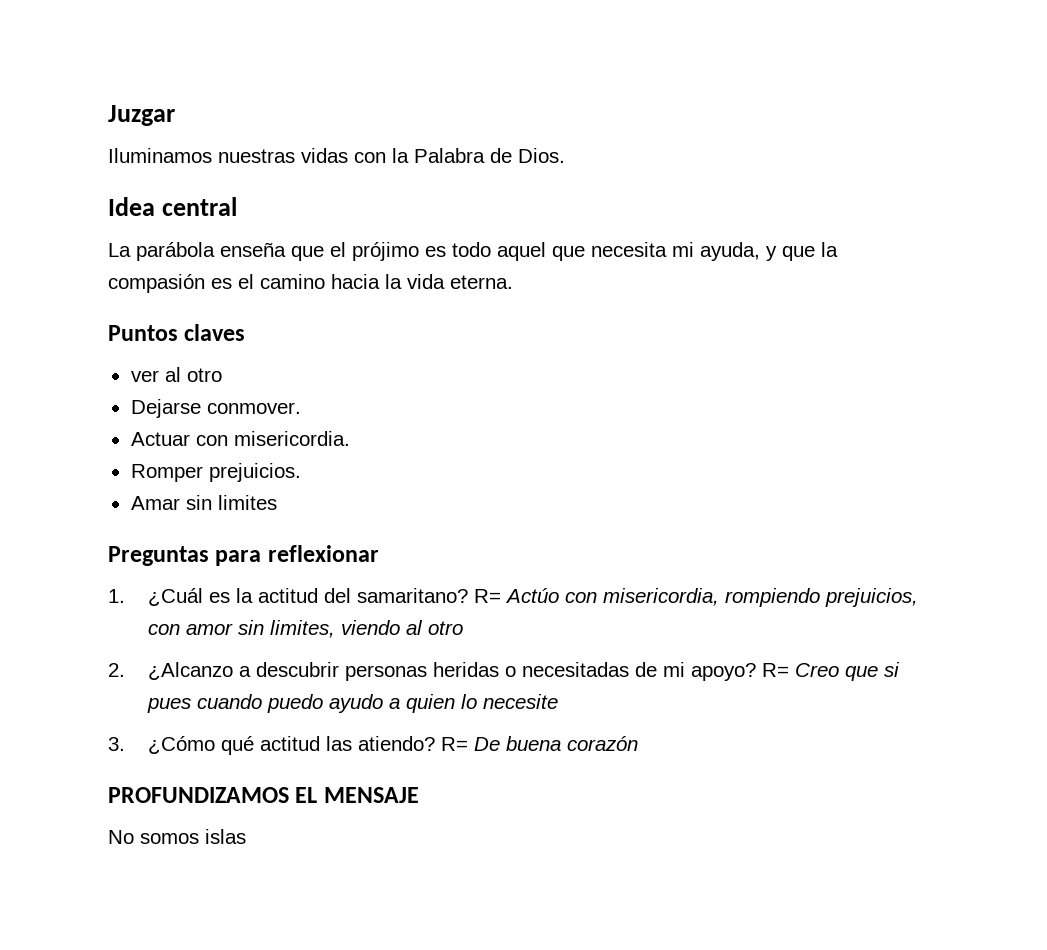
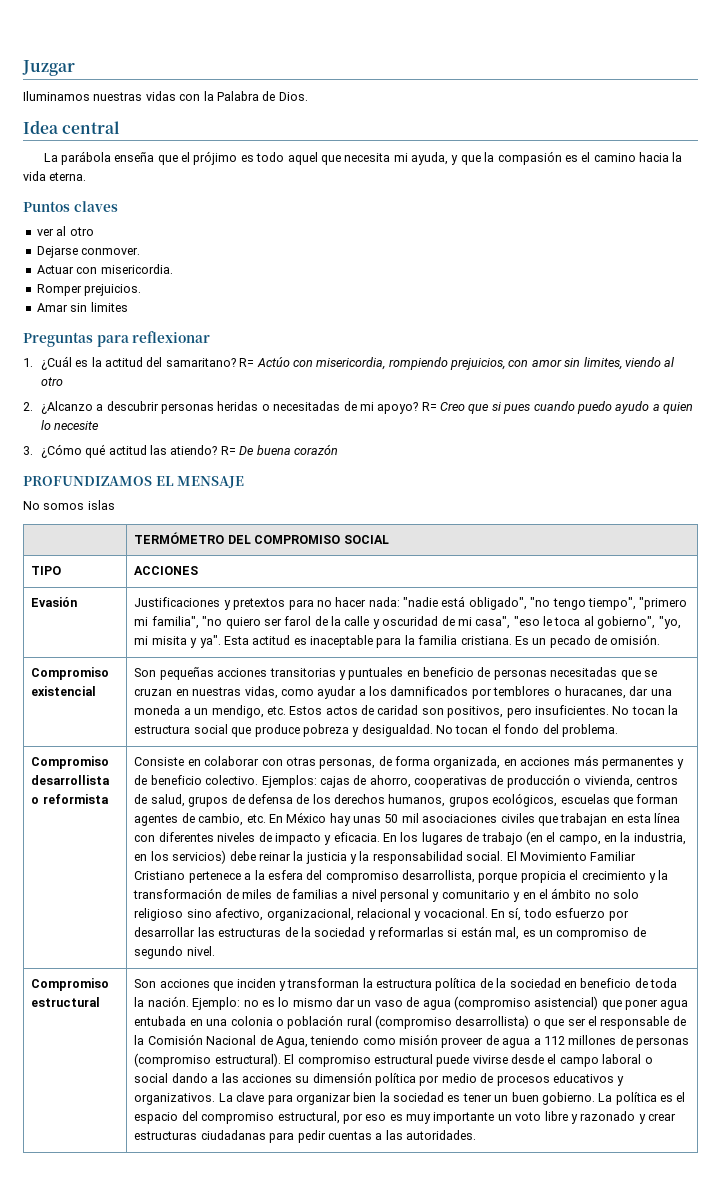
+ | TERMÓMETRO DEL COMPROMISO SOCIAL
+ TIPO | ACCIONES
+ Evasión | Justificaciones y pretextos para no hacer nada: "nadie está obligado", "no tengo tiempo", "primero mi familia", "no quiero ser farol de la calle y oscuridad de mi casa", "eso le toca al gobierno", "yo, mi misita y ya". Esta actitud es inaceptable para la familia cristiana. Es un pecado de omisión.
+ Compromiso existencial | Son pequeñas acciones transitorias y puntuales en beneficio de personas necesitadas que se cruzan en nuestras vidas, como ayudar a los damnificados por temblores o huracanes, dar una moneda a un mendigo, etc. Estos actos de caridad son positivos, pero insuficientes. No tocan la estructura social que produce pobreza y desigualdad. No tocan el fondo del problema.
+ Compromiso desarrollista o reformista | Consiste en colaborar con otras personas, de forma organizada, en acciones más permanentes y de beneficio colectivo. Ejemplos: cajas de ahorro, cooperativas de producción o vivienda, centros de salud, grupos de defensa de los derechos humanos, grupos ecológicos, escuelas que forman agentes de cambio, etc. En México hay unas 50 mil asociaciones civiles que trabajan en esta línea con diferentes niveles de impacto y eficacia. En los lugares de trabajo (en el campo, en la industria, en los servicios) debe reinar la justicia y la responsabilidad social. El Movimiento Familiar Cristiano pertenece a la esfera del compromiso desarrollista, porque propicia el crecimiento y la transformación de miles de familias a nivel personal y comunitario y en el ámbito no solo religioso sino afectivo, organizacional, relacional y vocacional. En sí, todo esfuerzo por desarrollar las estructuras de la sociedad y reformarlas si están mal, es un compromiso de segundo nivel.
+ Compromiso estructural | Son acciones que inciden y transforman la estructura política de la sociedad en beneficio de toda la nación. Ejemplo: no es lo mismo dar un vaso de agua (compromiso asistencial) que poner agua entubada en una colonia o población rural (compromiso desarrollista) o que ser el responsable de la Comisión Nacional de Agua, teniendo como misión proveer de agua a 112 millones de personas (compromiso estructural). El compromiso estructural puede vivirse desde el campo laboral o social dando a las acciones su dimensión política por medio de procesos educativos y organizativos. La clave para organizar bien la sociedad es tener un buen gobierno. La política es el espacio del compromiso estructural, por eso es muy importante un voto libre y razonado y crear estructuras ciudadanas para pedir cuentas a las autoridades.

